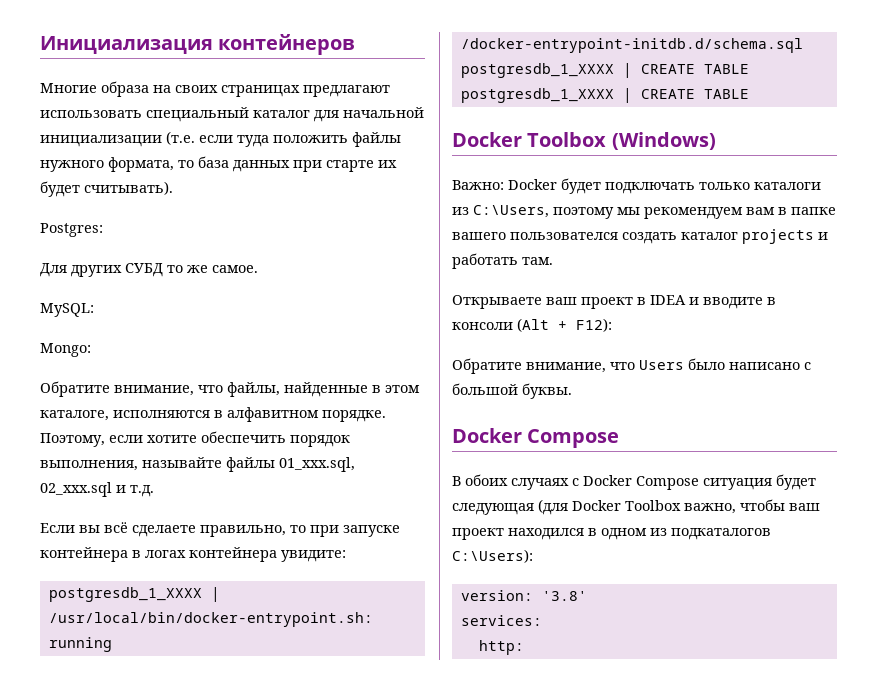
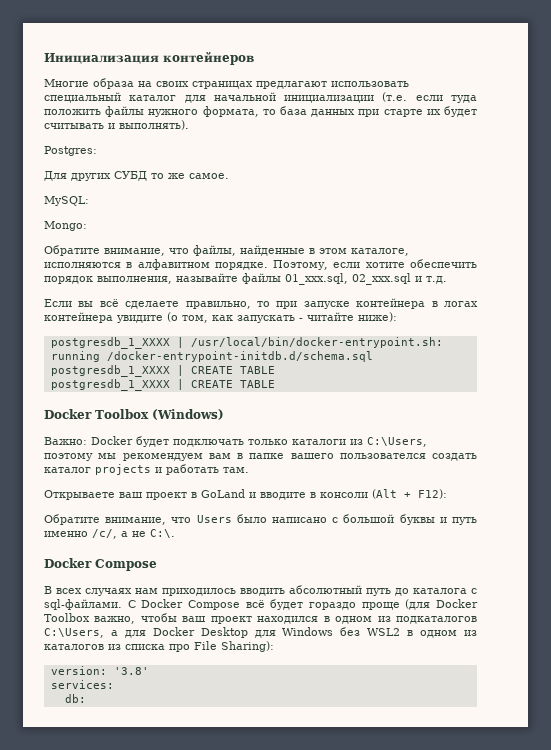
- Многие образа на своих страницах предлагают использовать специальный каталог для начальной инициализации (т.е. если туда положить файлы нужного формата, то база данных при старте их будет считывать).
+ Многие образа на своих страницах предлагают использовать специальный каталог для начальной инициализации (т.е. если туда положить файлы нужного формата, то база данных при старте их будет считывать и выполнять).
- Если вы всё сделаете правильно, то при запуске контейнера в логах контейнера увидите:
+ Если вы всё сделаете правильно, то при запуске контейнера в логах контейнера увидите (о том, как запускать - читайте ниже):
- Открываете ваш проект в IDEA и вводите в консоли (Alt + F12):
+ Открываете ваш проект в GoLand и вводите в консоли (Alt + F12):
- Обратите внимание, что Users было написано с большой буквы.
+ Обратите внимание, что Users было написано с большой буквы и путь именно /c/, а не C:\.
  Docker Compose
- В обоих случаях с Docker Compose ситуация будет следующая (для Docker Toolbox важно, чтобы ваш проект находился в одном из подкаталогов C:\Users):
+ В всех случаях нам приходилось вводить абсолютный путь до каталога с sql-файлами. С Docker Compose всё будет гораздо проще (для Docker Toolbox важно, чтобы ваш проект находился в одном из подкаталогов C:\Users, а для Docker Desktop для Windows без WSL2 в одном из каталогов из списка про File Sharing):
- http:
+ db:

